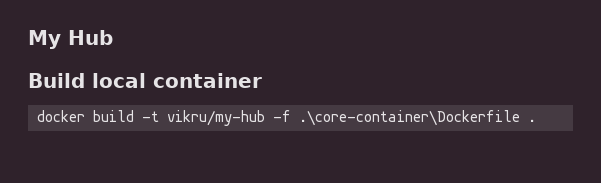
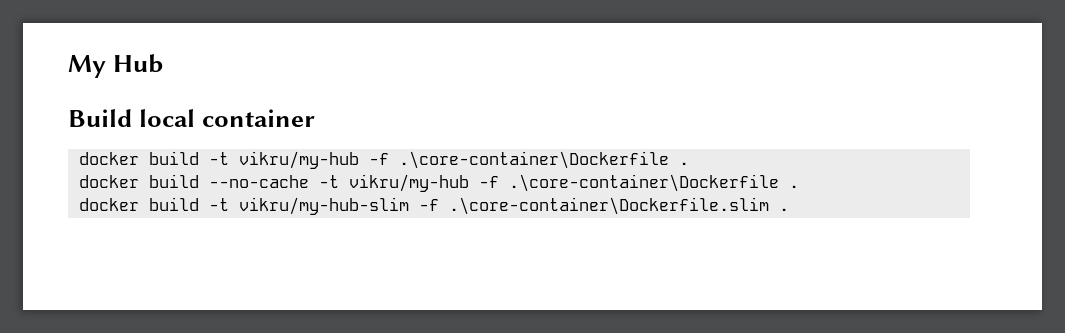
+ docker build --no-cache -t vikru/my-hub -f .\core-container\Dockerfile .
+ docker build -t vikru/my-hub-slim -f .\core-container\Dockerfile.slim .

